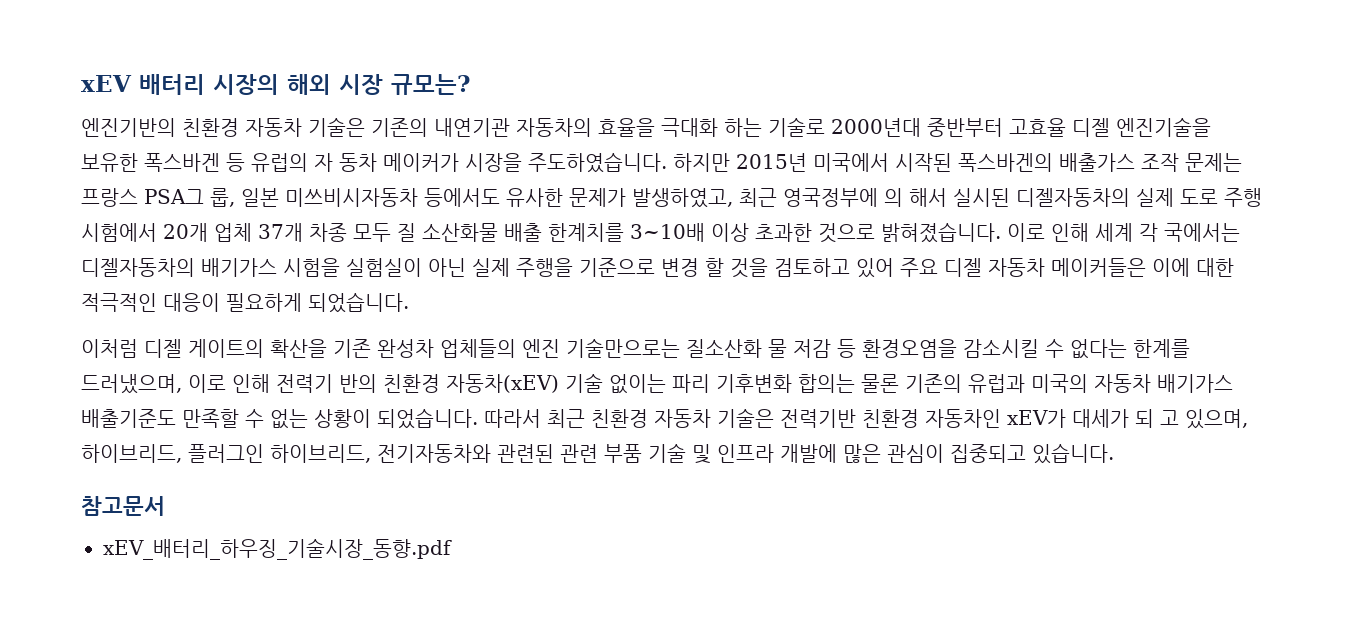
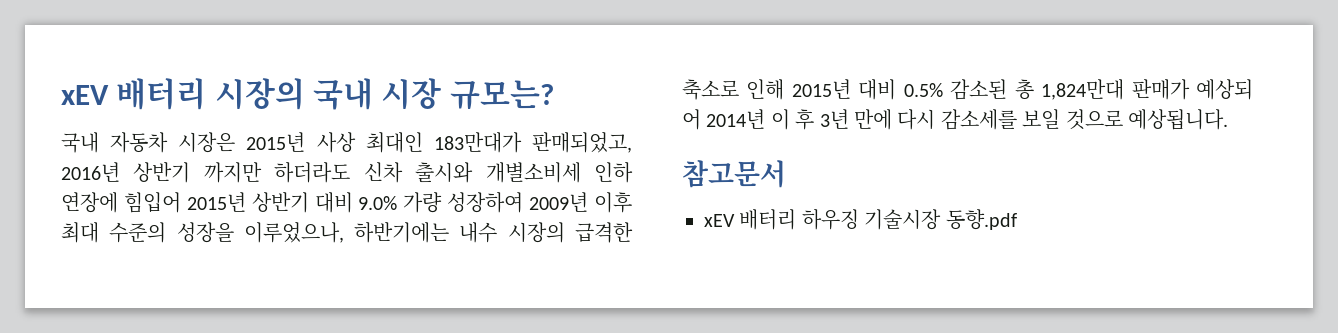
- xEV 배터리 시장의 해외 시장 규모는?
+ xEV 배터리 시장의 국내 시장 규모는?
- 엔진기반의 친환경 자동차 기술은 기존의 내연기관 자동차의 효율을 극대화 하는 기술로 2000년대 중반부터 고효율 디젤 엔진기술을 보유한 폭스바겐 등 유럽의 자 동차 메이커가 시장을 주도하였습니다. 하지만 2015년 미국에서 시작된 폭스바겐의 배출가스 조작 문제는 프랑스 PSA그 룹, 일본 미쓰비시자동차 등에서도 유사한 문제가 발생하였고, 최근 영국정부에 의 해서 실시된 디젤자동차의 실제 도로 주행 시험에서 20개 업체 37개 차종 모두 질 소산화물 배출 한계치를 3~10배 이상 초과한 것으로 밝혀졌습니다. 이로 인해 세계 각 국에서는 디젤자동차의 배기가스 시험을 실험실이 아닌 실제 주행을 기준으로 변경 할 것을 검토하고 있어 주요 디젤 자동차 메이커들은 이에 대한 적극적인 대응이 필요하게 되었습니다.
- 이처럼 디젤 게이트의 확산을 기존 완성차 업체들의 엔진 기술만으로는 질소산화 물 저감 등 환경오염을 감소시킬 수 없다는 한계를 드러냈으며, 이로 인해 전력기 반의 친환경 자동차(xEV) 기술 없이는 파리 기후변화 합의는 물론 기존의 유럽과 미국의 자동차 배기가스 배출기준도 만족할 수 없는 상황이 되었습니다. 따라서 최근 친환경 자동차 기술은 전력기반 친환경 자동차인 xEV가 대세가 되 고 있으며, 하이브리드, 플러그인 하이브리드, 전기자동차와 관련된 관련 부품 기술 및 인프라 개발에 많은 관심이 집중되고 있습니다.
+ 국내 자동차 시장은 2015년 사상 최대인 183만대가 판매되었고, 2016년 상반기 까지만 하더라도 신차 출시와 개별소비세 인하 연장에 힘입어 2015년 상반기 대비 9.0% 가량 성장하여 2009년 이후 최대 수준의 성장을 이루었으나, 하반기에는 내수 시장의 급격한 축소로 인해 2015년 대비 0.5% 감소된 총 1,824만대 판매가 예상되 어 2014년 이 후 3년 만에 다시 감소세를 보일 것으로 예상됩니다.
  참고문서
- xEV_배터리_하우징_기술시장_동향.pdf
+ xEV 배터리 하우징 기술시장 동향.pdf

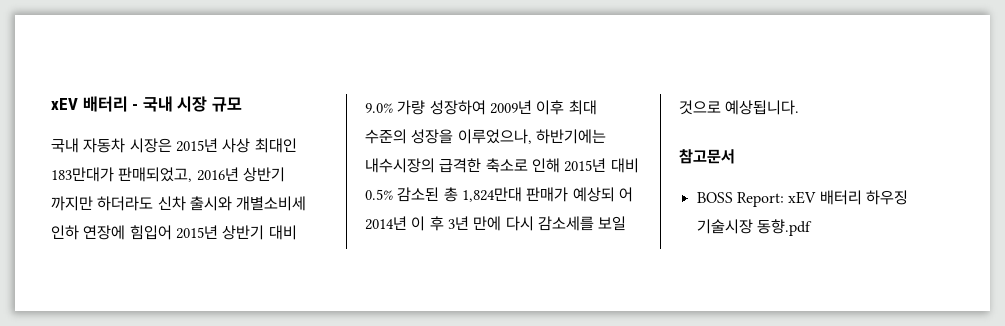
- xEV 배터리 시장의 국내 시장 규모는?
+ xEV 배터리 - 국내 시장 규모
- 국내 자동차 시장은 2015년 사상 최대인 183만대가 판매되었고, 2016년 상반기 까지만 하더라도 신차 출시와 개별소비세 인하 연장에 힘입어 2015년 상반기 대비 9.0% 가량 성장하여 2009년 이후 최대 수준의 성장을 이루었으나, 하반기에는 내수 시장의 급격한 축소로 인해 2015년 대비 0.5% 감소된 총 1,824만대 판매가 예상되 어 2014년 이 후 3년 만에 다시 감소세를 보일 것으로 예상됩니다.
+ 국내 자동차 시장은 2015년 사상 최대인 183만대가 판매되었고, 2016년 상반기 까지만 하더라도 신차 출시와 개별소비세 인하 연장에 힘입어 2015년 상반기 대비 9.0% 가량 성장하여 2009년 이후 최대 수준의 성장을 이루었으나, 하반기에는 내수시장의 급격한 축소로 인해 2015년 대비 0.5% 감소된 총 1,824만대 판매가 예상되 어 2014년 이 후 3년 만에 다시 감소세를 보일 것으로 예상됩니다.
- xEV 배터리 하우징 기술시장 동향.pdf
+ BOSS Report: xEV 배터리 하우징 기술시장 동향.pdf

